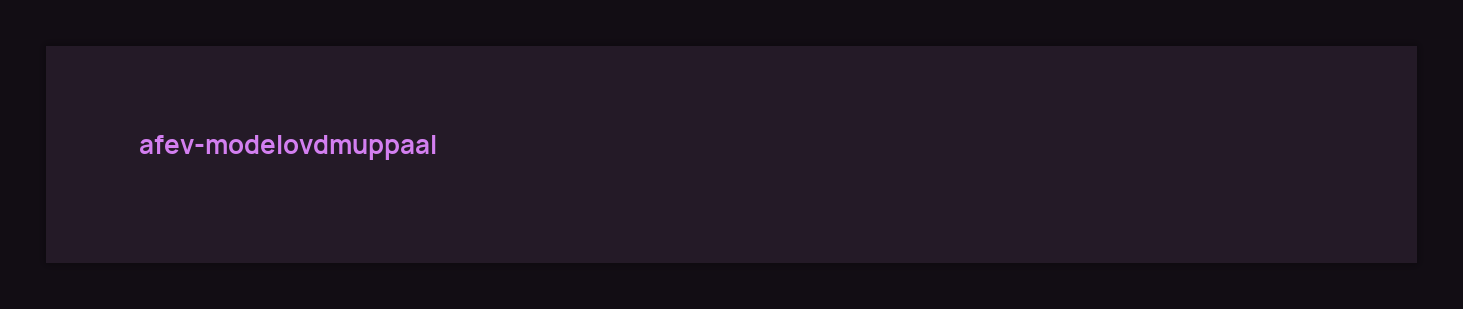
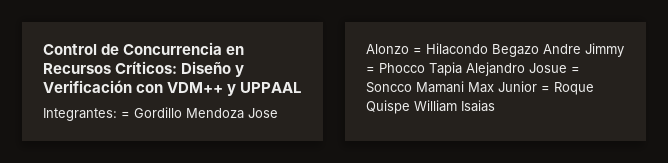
- afev-modelovdmuppaal
+ Control de Concurrencia en Recursos Críticos: Diseño y Verificación con VDM++ y UPPAAL
+ Integrantes: = Gordillo Mendoza Jose Alonzo = Hilacondo Begazo Andre Jimmy = Phocco Tapia Alejandro Josue = Soncco Mamani Max Junior = Roque Quispe William Isaias

